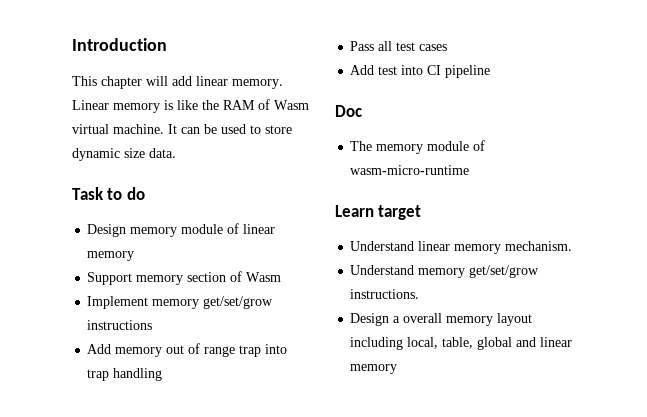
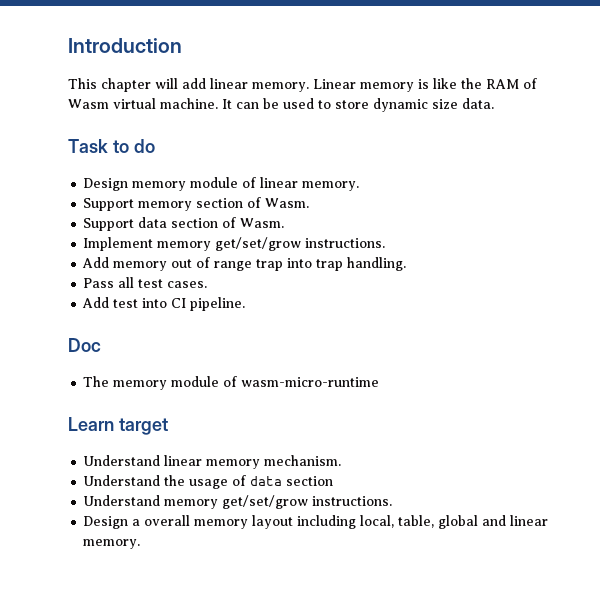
- Design memory module of linear memory
+ Design memory module of linear memory.
- Support memory section of Wasm
+ Support memory section of Wasm.
+ Support data section of Wasm.
- Implement memory get/set/grow instructions
+ Implement memory get/set/grow instructions.
- Add memory out of range trap into trap handling
+ Add memory out of range trap into trap handling.
- Pass all test cases
+ Pass all test cases.
- Add test into CI pipeline
+ Add test into CI pipeline.
+ Understand the usage of data section
- Design a overall memory layout including local, table, global and linear memory
+ Design a overall memory layout including local, table, global and linear memory.

